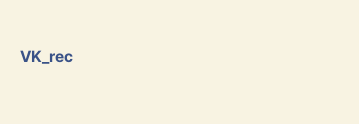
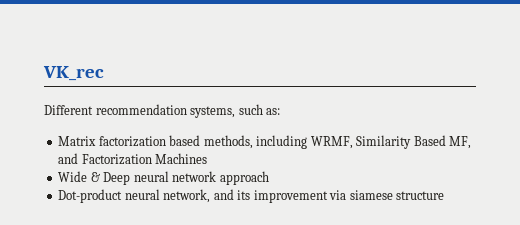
+ Different recommendation systems, such as:
+ Matrix factorization based methods, including WRMF, Similarity Based MF, and Factorization Machines
+ Wide & Deep neural network approach
+ Dot-product neural network, and its improvement via siamese structure

